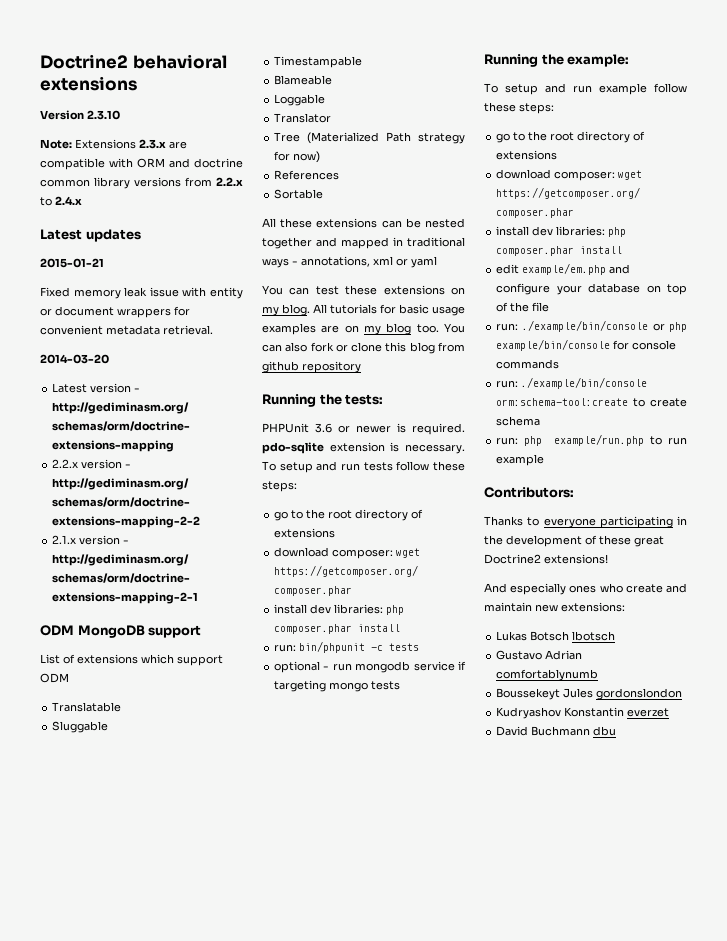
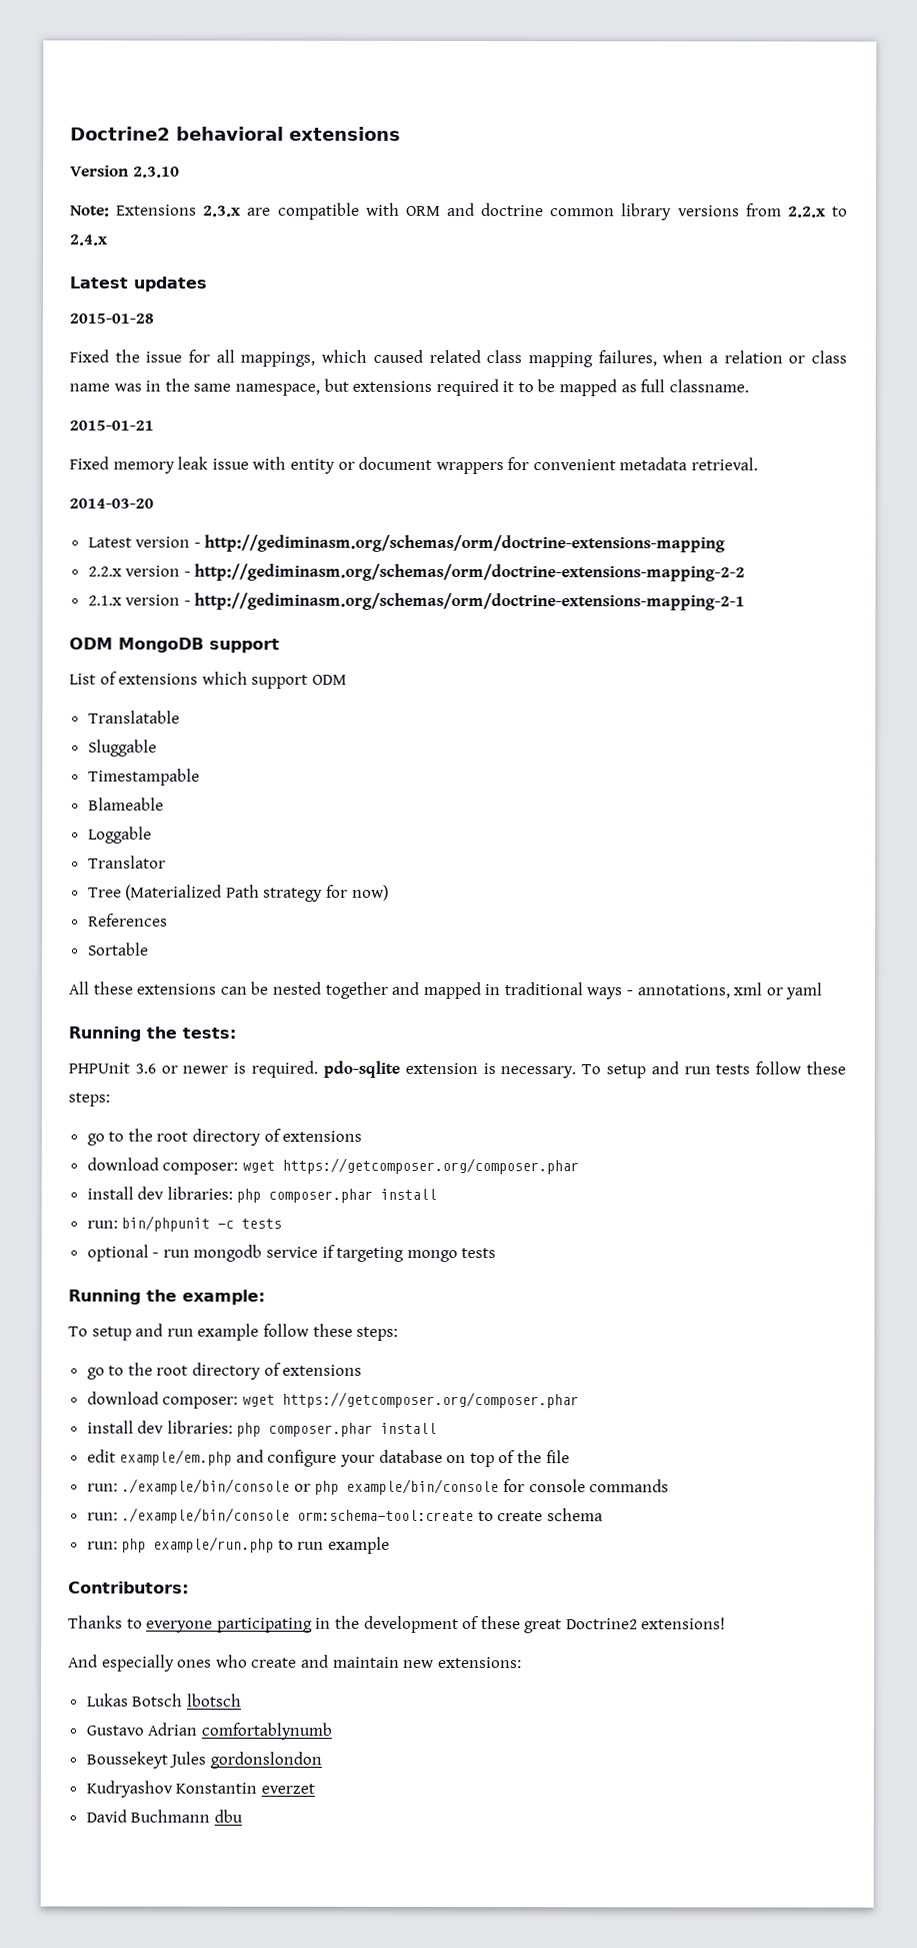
+ 2015-01-28
+ Fixed the issue for all mappings, which caused related class mapping failures, when a relation or class name was in the same namespace, but extensions required it to be mapped as full classname.
- You can test these extensions on my blog. All tutorials for basic usage examples are on my blog too. You can also fork or clone this blog from github repository

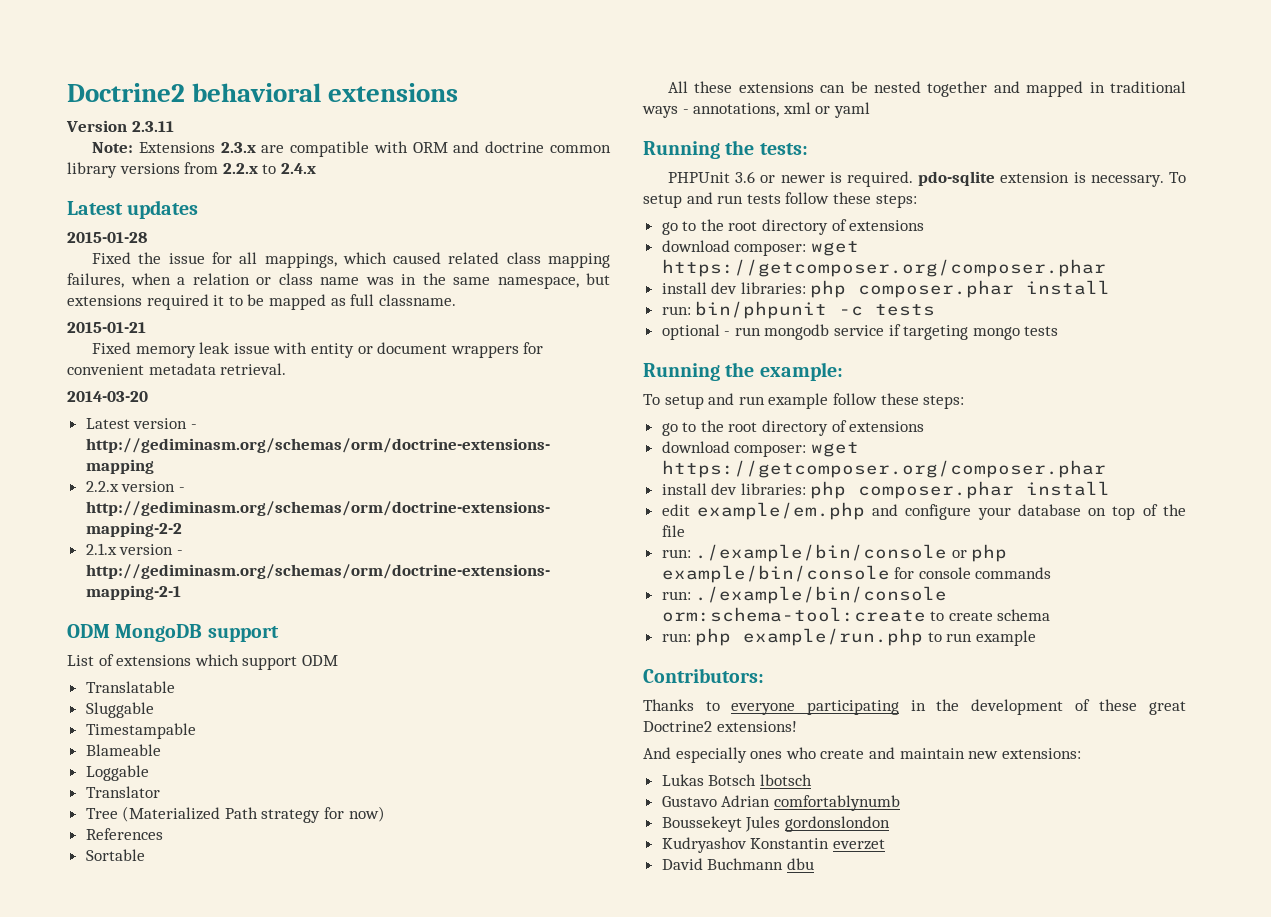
- Version 2.3.10
+ Version 2.3.11

